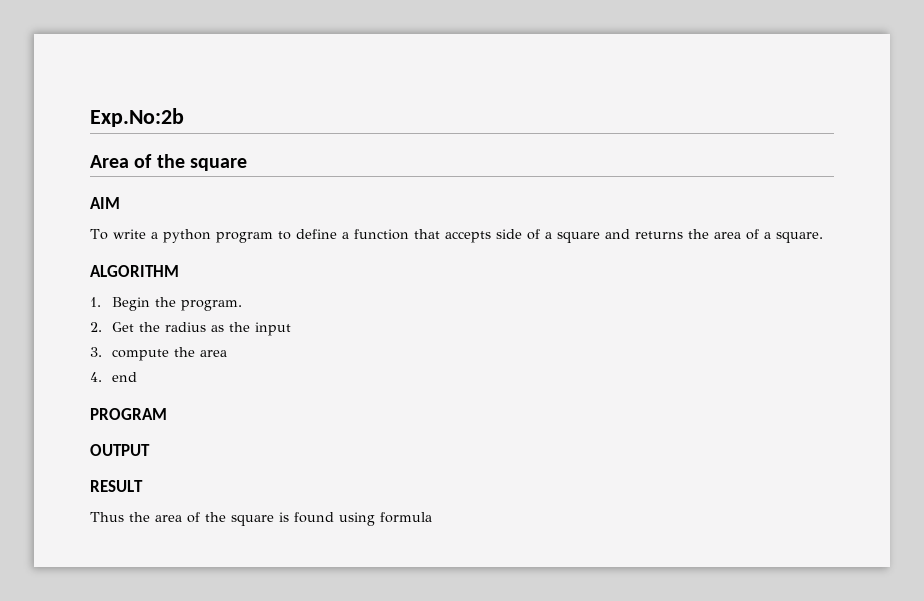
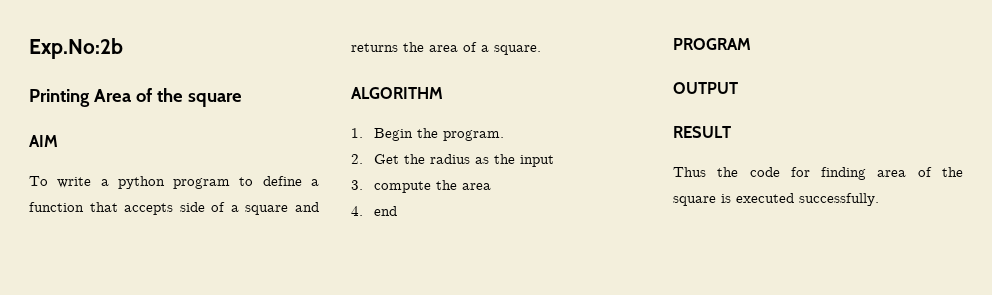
- Area of the square
+ Printing Area of the square
- Thus the area of the square is found using formula
+ Thus the code for finding area of the square is executed successfully.

